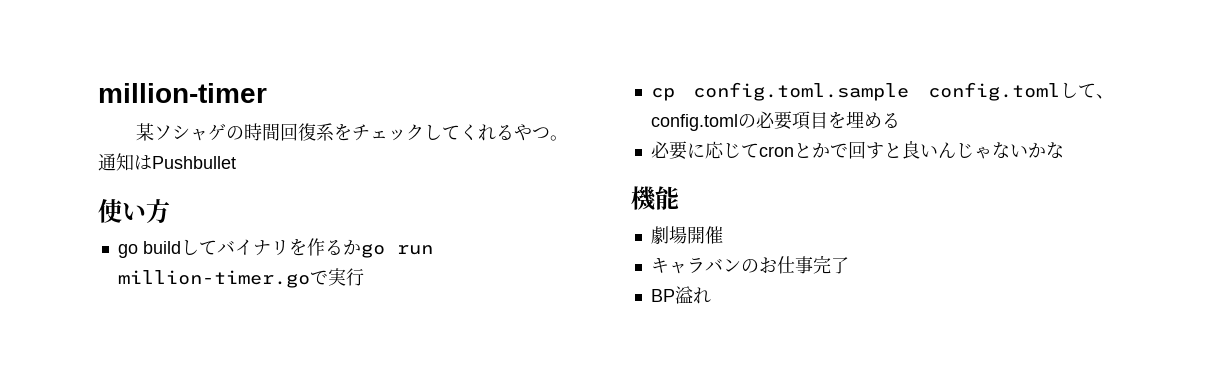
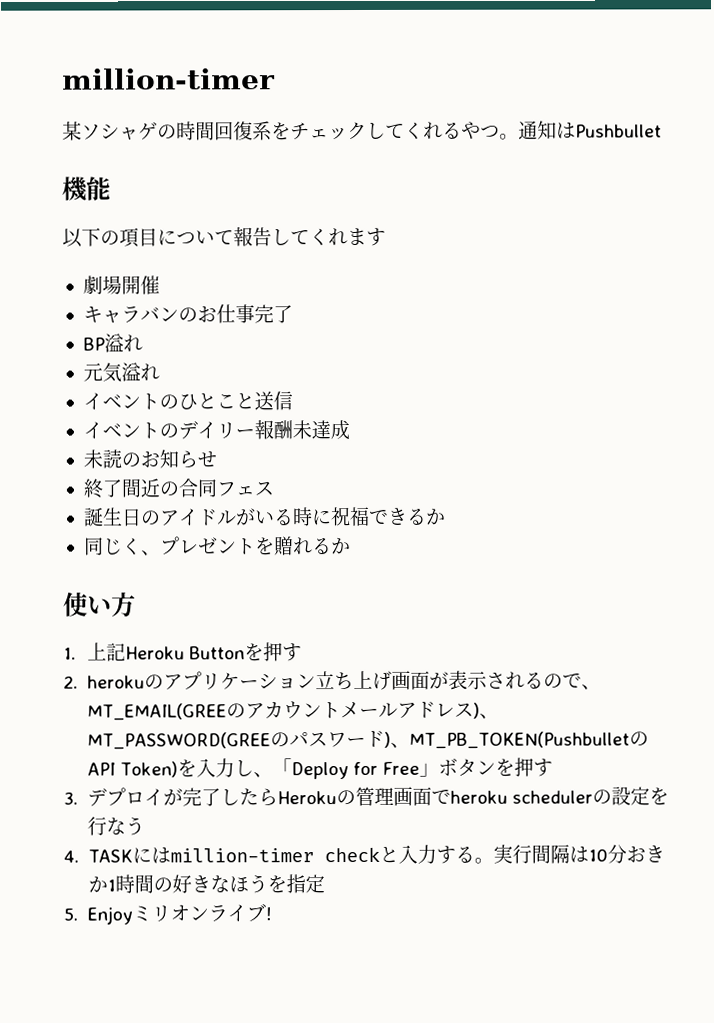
- 使い方
- go buildしてバイナリを作るかgo run million-timer.goで実行
- cp config.toml.sample config.tomlして、config.tomlの必要項目を埋める
- 必要に応じてcronとかで回すと良いんじゃないかな
  機能
+ 以下の項目について報告してくれます
+ 元気溢れ
+ イベントのひとこと送信
+ イベントのデイリー報酬未達成
+ 未読のお知らせ
+ 終了間近の合同フェス
+ 誕生日のアイドルがいる時に祝福できるか
+ 同じく、プレゼントを贈れるか
+ 使い方
+ 1.上記Heroku Buttonを押す
+ 2. herokuのアプリケーション立ち上げ画面が表示されるので、MT_EMAIL(GREEのアカウントメールアドレス)、MT_PASSWORD(GREEのパスワード)、MT_PB_TOKEN(PushbulletのAPI Token)を入力し、「Deploy for Free」ボタンを押す
+ 3.デプロイが完了したらHerokuの管理画面でheroku schedulerの設定を行なう
+ 4. TASKにはmillion-timer checkと入力する。実行間隔は10分おきか1時間の好きなほうを指定
+ 5. Enjoyミリオンライブ!

